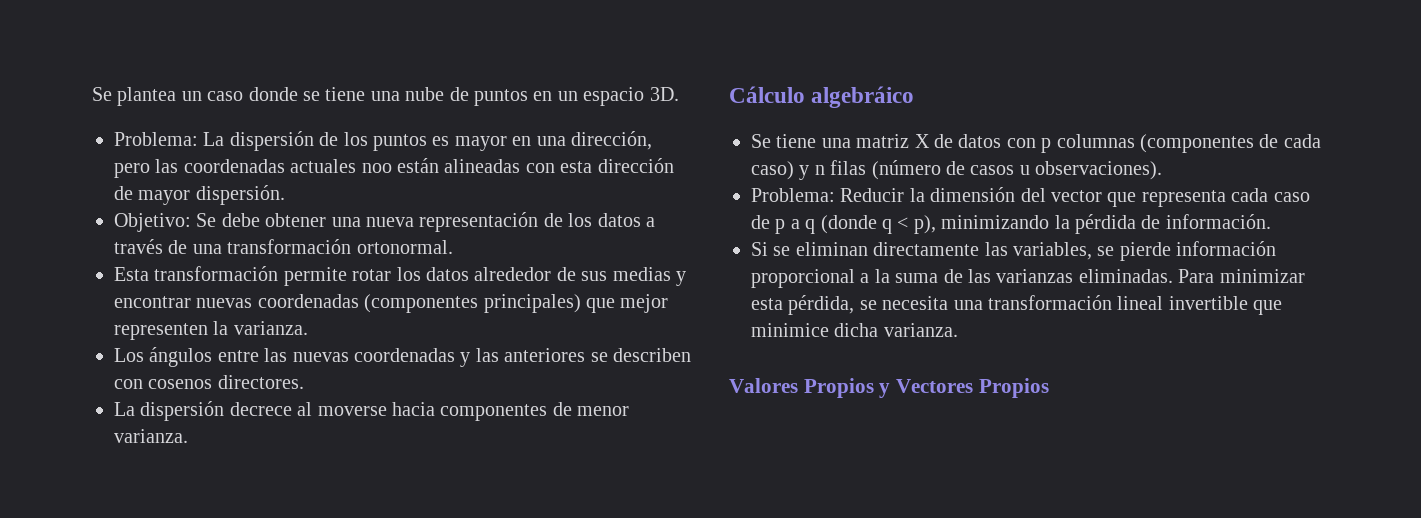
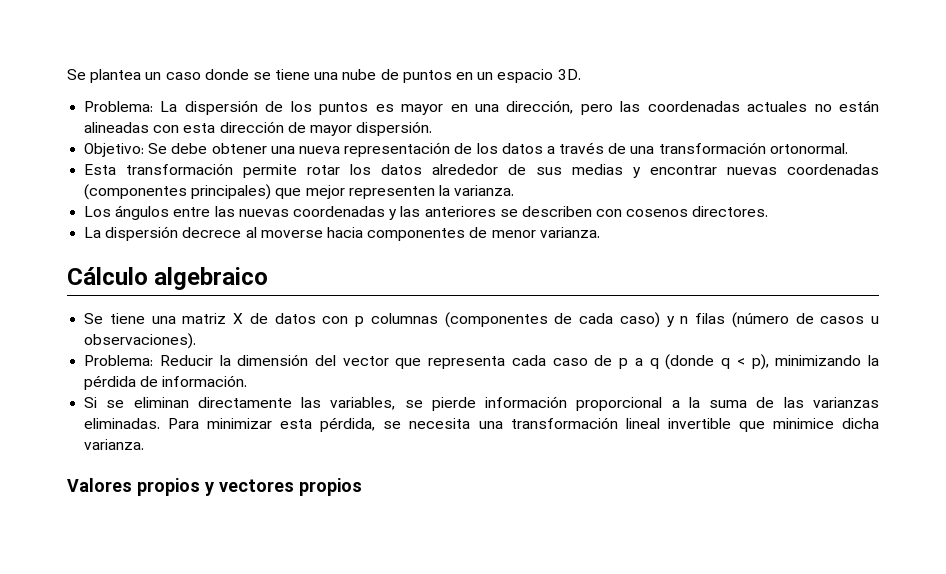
- Problema: La dispersión de los puntos es mayor en una dirección, pero las coordenadas actuales noo están alineadas con esta dirección de mayor dispersión.
+ Problema: La dispersión de los puntos es mayor en una dirección, pero las coordenadas actuales no están alineadas con esta dirección de mayor dispersión.
- Cálculo algebráico
+ Cálculo algebraico
- Valores Propios y Vectores Propios
+ Valores propios y vectores propios

